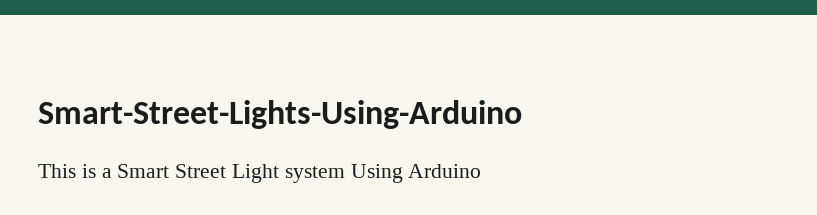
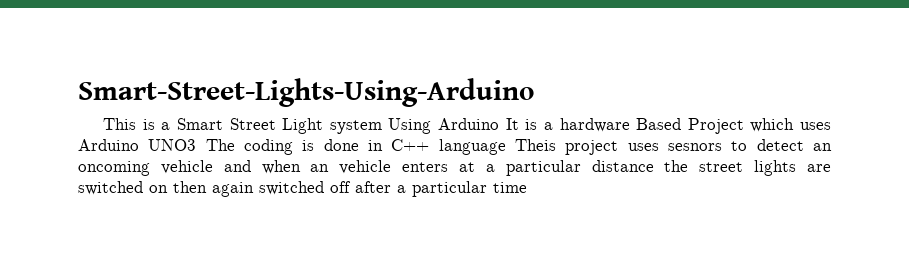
- This is a Smart Street Light system Using Arduino
+ This is a Smart Street Light system Using Arduino It is a hardware Based Project which uses Arduino UNO3 The coding is done in C++ language Theis project uses sesnors to detect an oncoming vehicle and when an vehicle enters at a particular distance the street lights are switched on then again switched off after a particular time

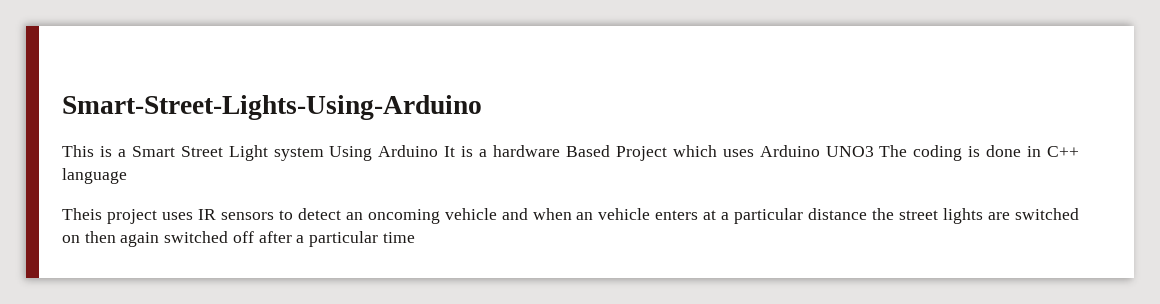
- This is a Smart Street Light system Using Arduino It is a hardware Based Project which uses Arduino UNO3 The coding is done in C++ language Theis project uses sesnors to detect an oncoming vehicle and when an vehicle enters at a particular distance the street lights are switched on then again switched off after a particular time
+ This is a Smart Street Light system Using Arduino It is a hardware Based Project which uses Arduino UNO3 The coding is done in C++ language
+ Theis project uses IR sensors to detect an oncoming vehicle and when an vehicle enters at a particular distance the street lights are switched on then again switched off after a particular time

